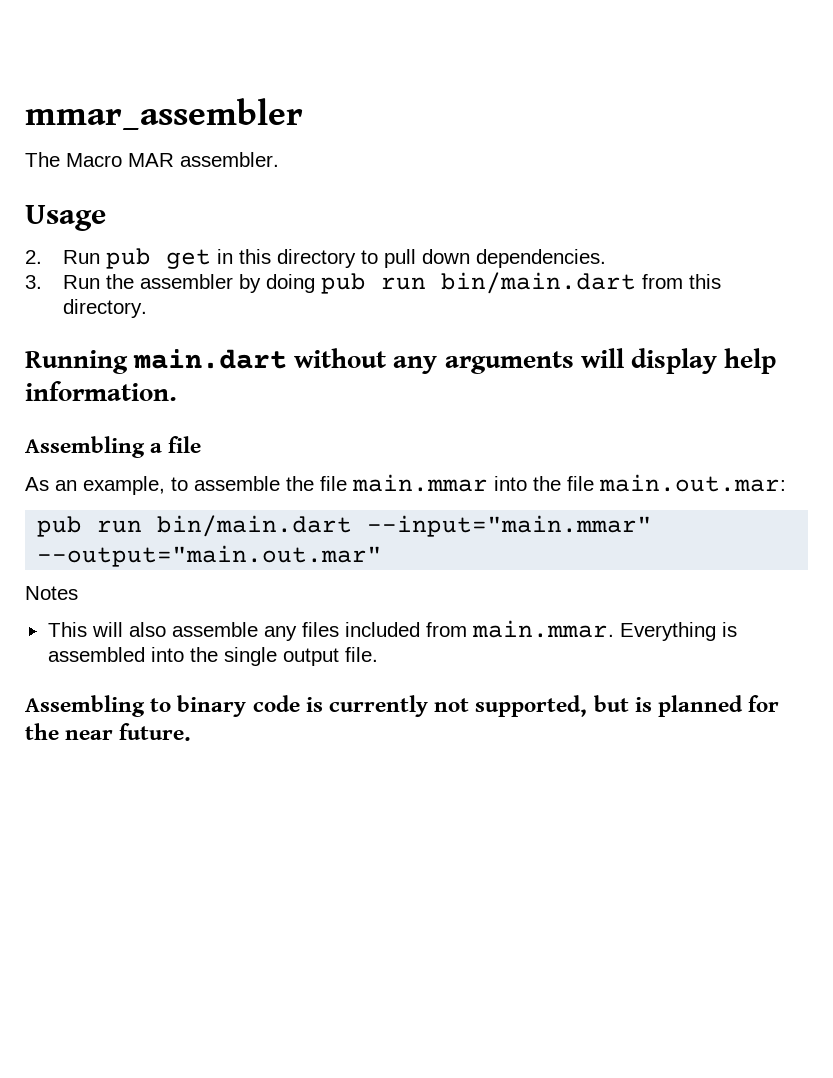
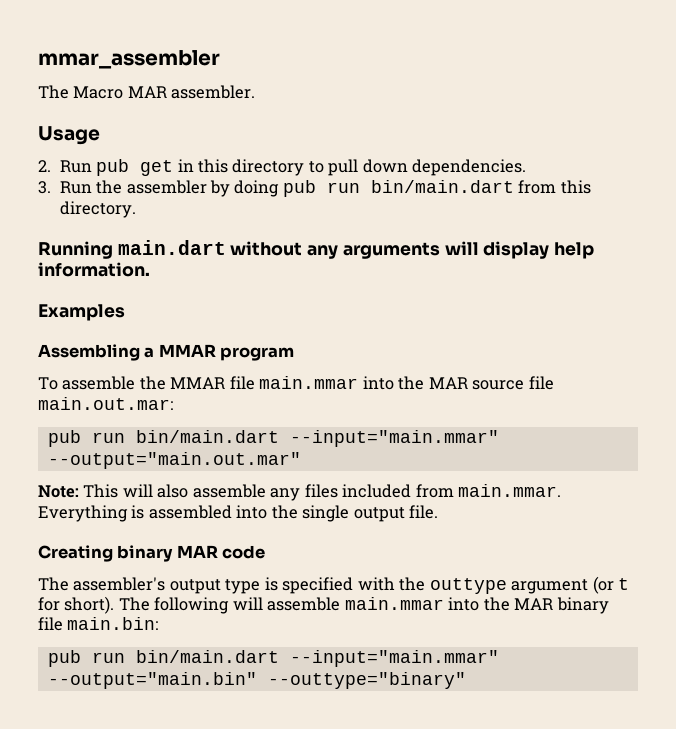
+ Examples
- Assembling a file
- As an example, to assemble the file main.mmar into the file main.out.mar:
+ Assembling a MMAR program
+ To assemble the MMAR file main.mmar into the MAR source file main.out.mar:
- Notes
- This will also assemble any files included from main.mmar. Everything is assembled into the single output file.
+ Note: This will also assemble any files included from main.mmar. Everything is assembled into the single output file.
- Assembling to binary code is currently not supported, but is planned for the near future.
+ Creating binary MAR code
+ The assembler's output type is specified with the outtype argument (or t for short). The following will assemble main.mmar into the MAR binary file main.bin:
+ pub run bin/main.dart --input="main.mmar" --output="main.bin" --outtype="binary"

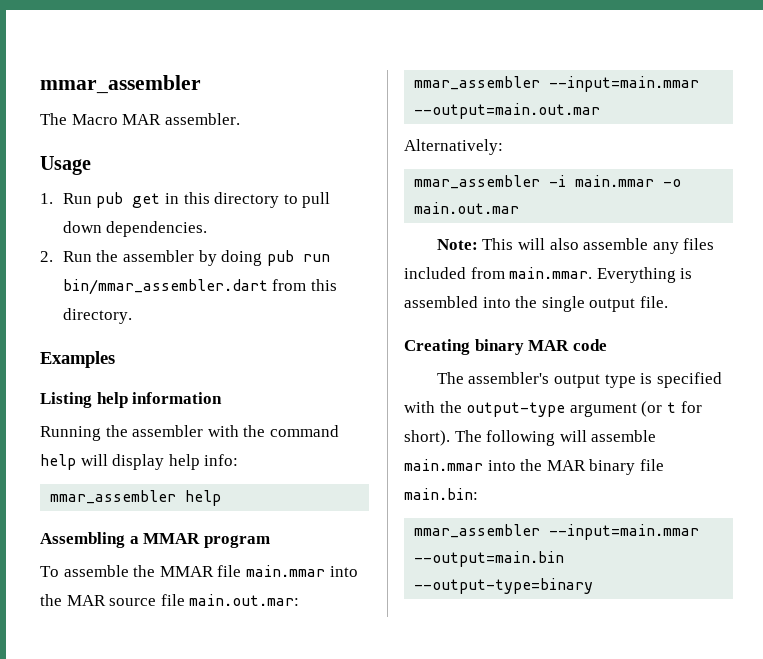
- 2. Run pub get in this directory to pull down dependencies.
+ 1. Run pub get in this directory to pull down dependencies.
- 3. Run the assembler by doing pub run bin/main.dart from this directory.
+ 2. Run the assembler by doing pub run bin/mmar_assembler.dart from this directory.
- Running main.dart without any arguments will display help information.
  Examples
+ Listing help information
+ Running the assembler with the command help will display help info:
+ mmar_assembler help
- pub run bin/main.dart --input="main.mmar" --output="main.out.mar"
+ mmar_assembler --input=main.mmar --output=main.out.mar
+ Alternatively:
+ mmar_assembler -i main.mmar -o main.out.mar
- The assembler's output type is specified with the outtype argument (or t for short).
+ The assembler's output type is specified with the output-type argument (or t for short).
- pub run bin/main.dart --input="main.mmar" --output="main.bin" --outtype="binary"
+ mmar_assembler --input=main.mmar --output=main.bin --output-type=binary

